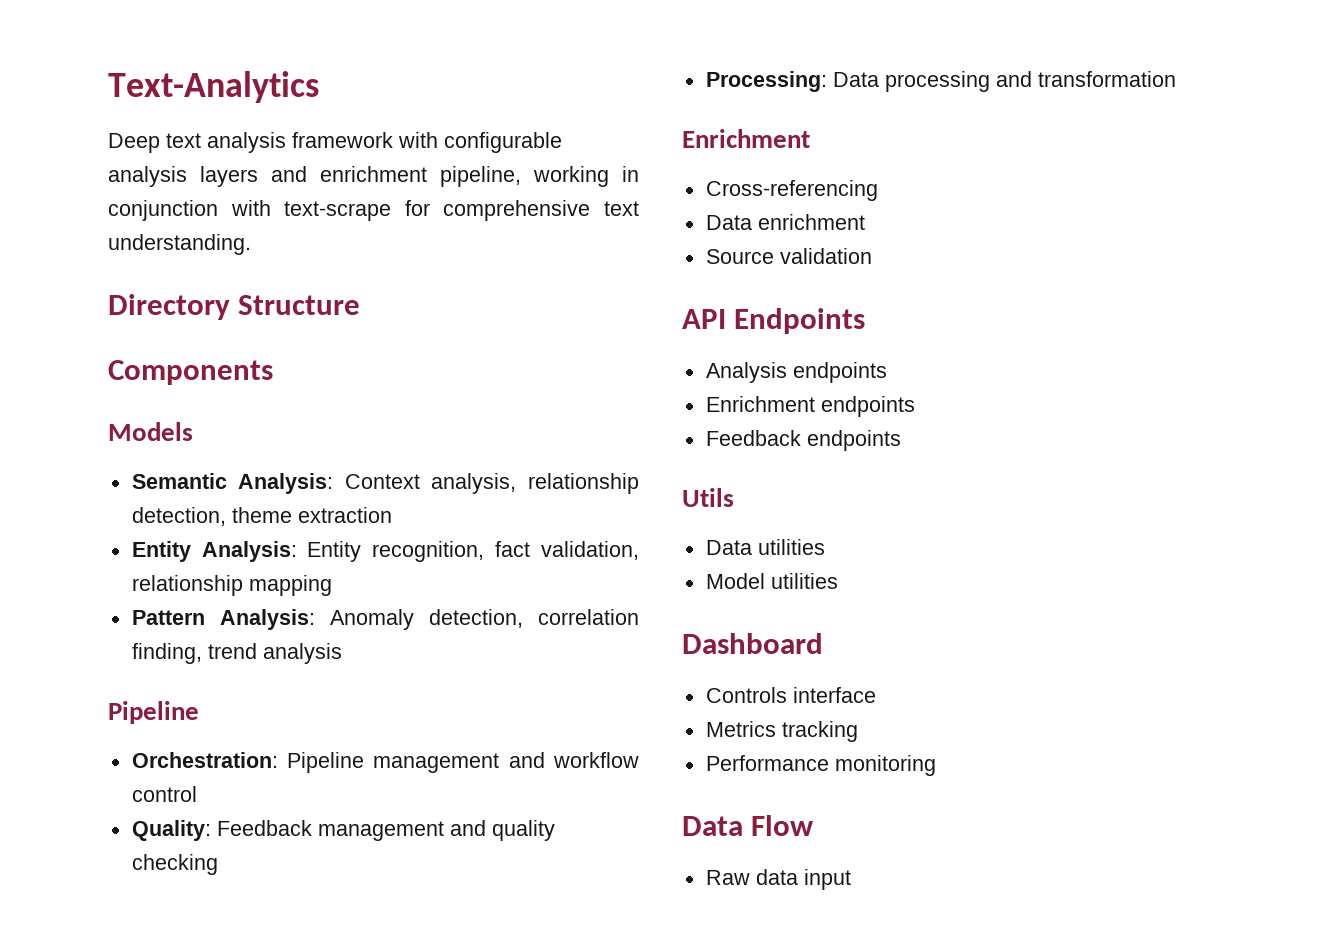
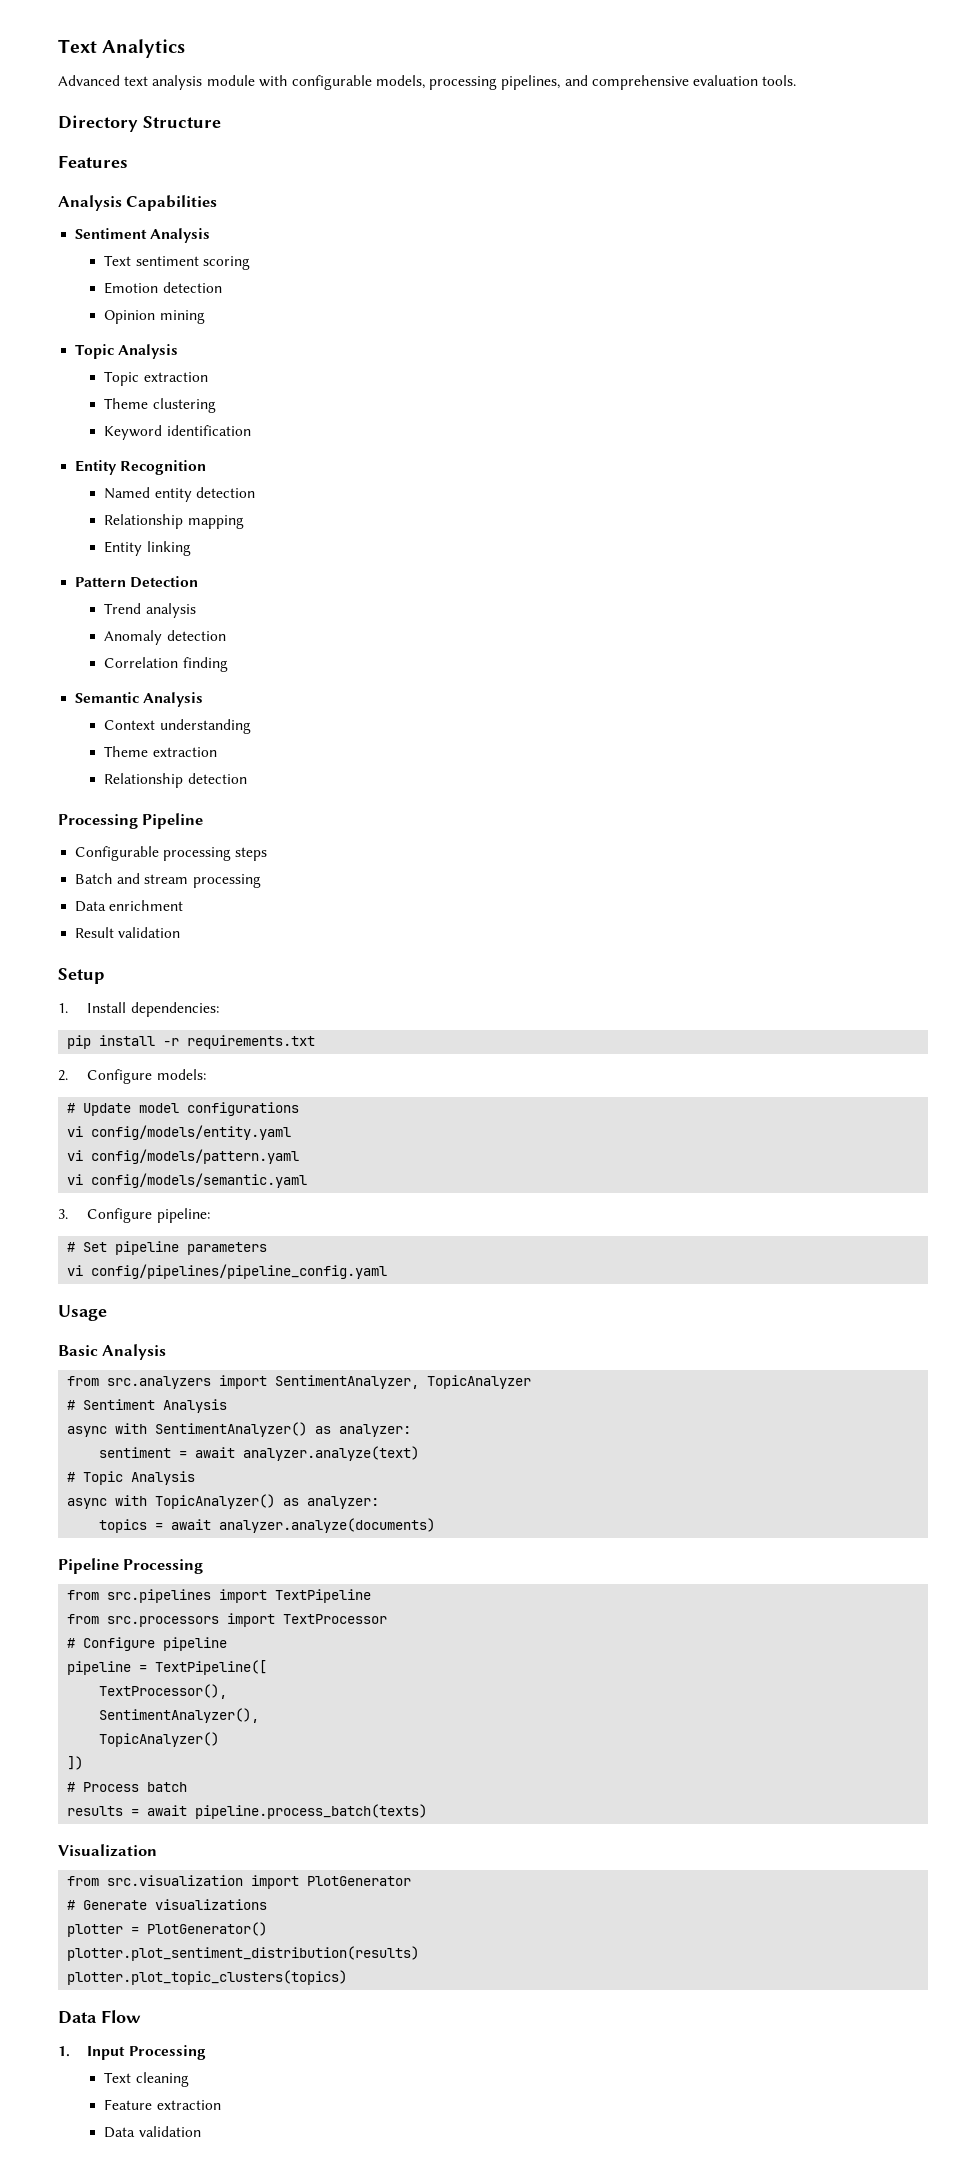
- Text-Analytics
- Deep text analysis framework with configurable analysis layers and enrichment pipeline, working in conjunction with text-scrape for comprehensive text understanding.
+ Text Analytics
+ Advanced text analysis module with configurable models, processing pipelines, and comprehensive evaluation tools.
  Directory Structure
- Components
- Models
- Semantic Analysis: Context analysis, relationship detection, theme extraction
- Entity Analysis: Entity recognition, fact validation, relationship mapping
- Pattern Analysis: Anomaly detection, correlation finding, trend analysis
- Pipeline
- Orchestration: Pipeline management and workflow control
- Quality: Feedback management and quality checking
- Processing: Data processing and transformation
- Enrichment
- Cross-referencing
+ Features
+ Analysis Capabilities
+ Sentiment Analysis
+ Text sentiment scoring
+ Emotion detection
+ Opinion mining
+ Topic Analysis
+ Topic extraction
+ Theme clustering
+ Keyword identification
+ Entity Recognition
+ Named entity detection
+ Relationship mapping
+ Entity linking
+ Pattern Detection
+ Trend analysis
+ Anomaly detection
+ Correlation finding
+ Semantic Analysis
+ Context understanding
+ Theme extraction
+ Relationship detection
+ Processing Pipeline
+ Configurable processing steps
+ Batch and stream processing
- Source validation
+ Result validation
- API Endpoints
- Analysis endpoints
- Enrichment endpoints
- Feedback endpoints
- Utils
- Data utilities
- Model utilities
- Dashboard
- Controls interface
- Metrics tracking
- Performance monitoring
+ Setup
+ 1. Install dependencies:
+ pip install -r requirements.txt
+ 2. Configure models:
+ # Update model configurations
+ vi config/models/entity.yaml
+ vi config/models/pattern.yaml
+ vi config/models/semantic.yaml
+ 3. Configure pipeline:
+ # Set pipeline parameters
+ vi config/pipelines/pipeline_config.yaml
+ Usage
+ Basic Analysis
+ from src.analyzers import SentimentAnalyzer, TopicAnalyzer
+ # Sentiment Analysis
+ async with SentimentAnalyzer() as analyzer:
+ sentiment = await analyzer.analyze(text)
+ # Topic Analysis
+ async with TopicAnalyzer() as analyzer:
+ topics = await analyzer.analyze(documents)
+ Pipeline Processing
+ from src.pipelines import TextPipeline
+ from src.processors import TextProcessor
+ # Configure pipeline
+ pipeline = TextPipeline([
+ TextProcessor(),
+ SentimentAnalyzer(),
+ TopicAnalyzer()
+ ])
+ # Process batch
+ results = await pipeline.process_batch(texts)
+ Visualization
+ from src.visualization import PlotGenerator
+ # Generate visualizations
+ plotter = PlotGenerator()
+ plotter.plot_sentiment_distribution(results)
+ plotter.plot_topic_clusters(topics)
  Data Flow
- Raw data input
+ 1. Input Processing
+ Text cleaning
+ Feature extraction
+ Data validation

